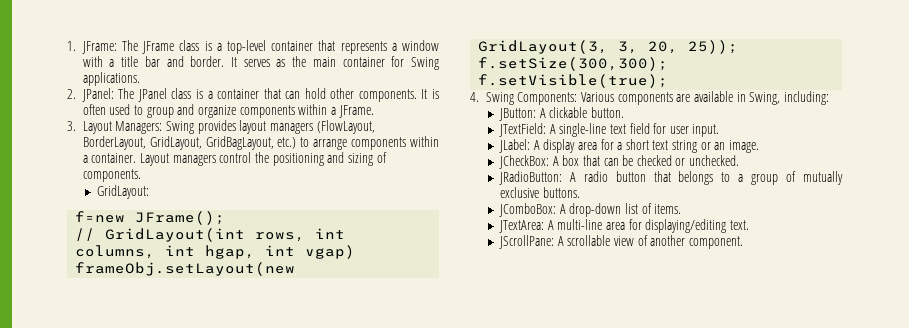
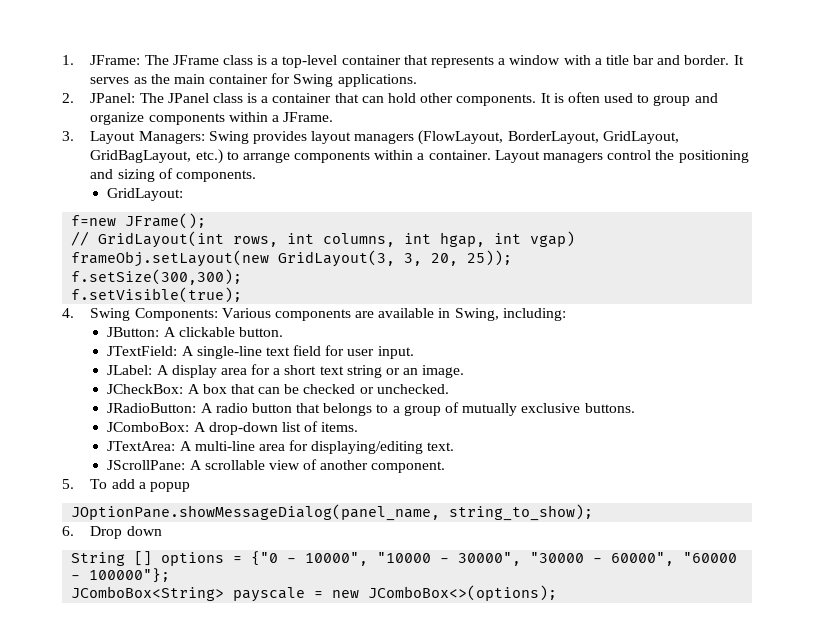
+ 5. To add a popup
+ JOptionPane.showMessageDialog(panel_name, string_to_show);
+ 6. Drop down
+ String [] options = {"0 - 10000", "10000 - 30000", "30000 - 60000", "60000 - 100000"};
+ JComboBox<String> payscale = new JComboBox<>(options);

